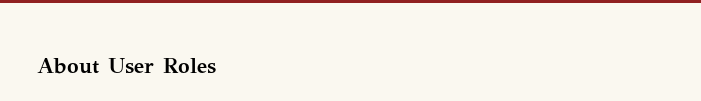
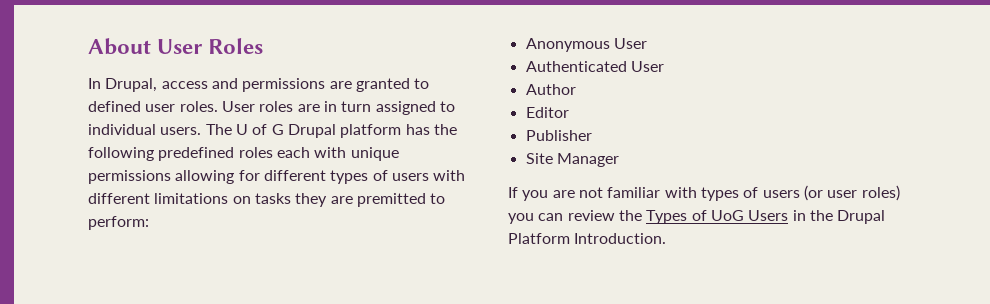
+ In Drupal, access and permissions are granted to defined user roles. User roles are in turn assigned to individual users. The U of G Drupal platform has the following predefined roles each with unique permissions allowing for different types of users with different limitations on tasks they are premitted to perform:
+ Anonymous User
+ Authenticated User
+ Author
+ Editor
+ Publisher
+ Site Manager
+ If you are not familiar with types of users (or user roles) you can review the Types of UoG Users in the Drupal Platform Introduction.

